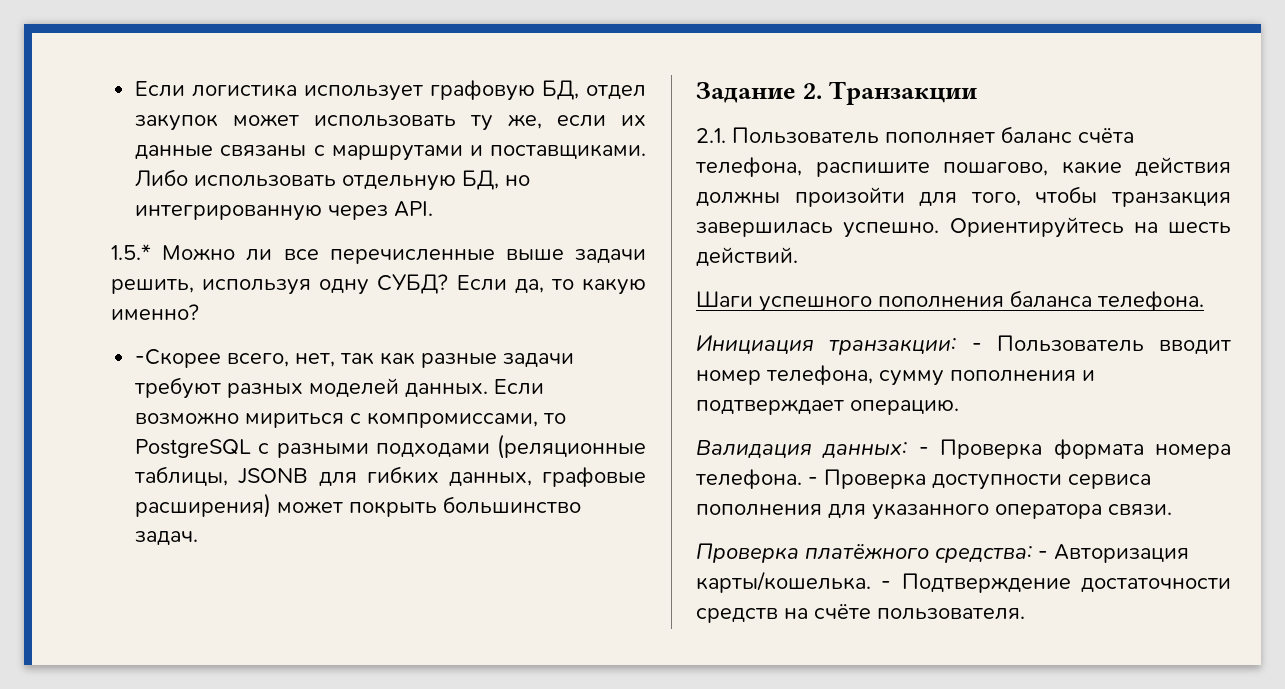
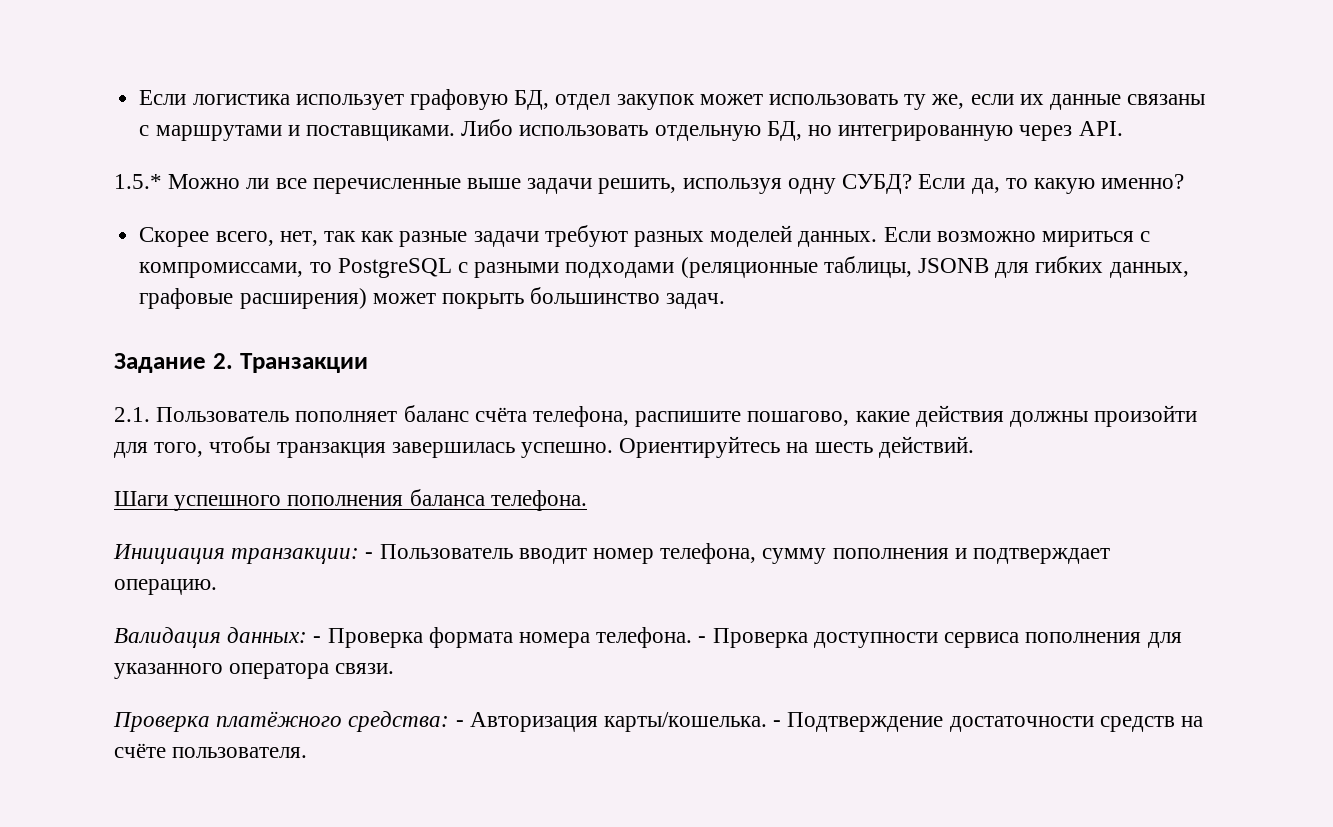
- -Скорее всего, нет, так как разные задачи требуют разных моделей данных.
+ Скорее всего, нет, так как разные задачи требуют разных моделей данных.

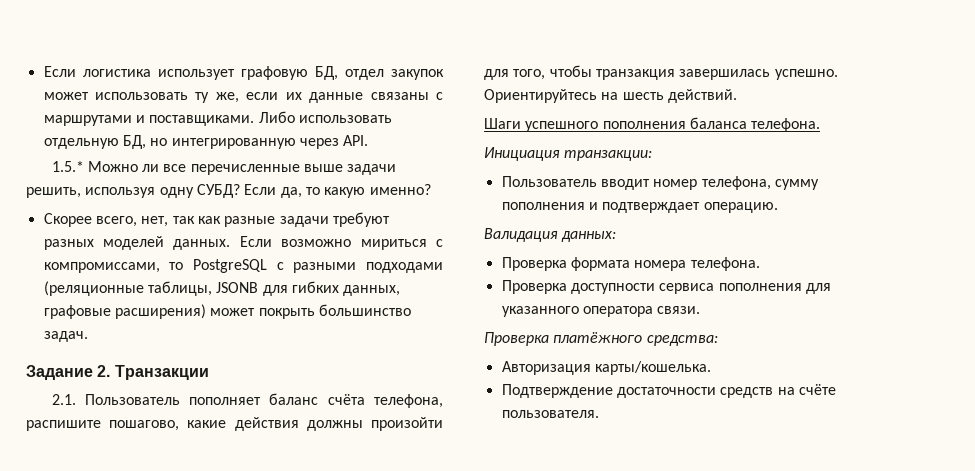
- Инициация транзакции: - Пользователь вводит номер телефона, сумму пополнения и подтверждает операцию.
+ Инициация транзакции:
+ Пользователь вводит номер телефона, сумму пополнения и подтверждает операцию.
- Валидация данных: - Проверка формата номера телефона. - Проверка доступности сервиса пополнения для указанного оператора связи.
+ Валидация данных:
+ Проверка формата номера телефона.
+ Проверка доступности сервиса пополнения для указанного оператора связи.
- Проверка платёжного средства: - Авторизация карты/кошелька. - Подтверждение достаточности средств на счёте пользователя.
+ Проверка платёжного средства:
+ Авторизация карты/кошелька.
+ Подтверждение достаточности средств на счёте пользователя.

